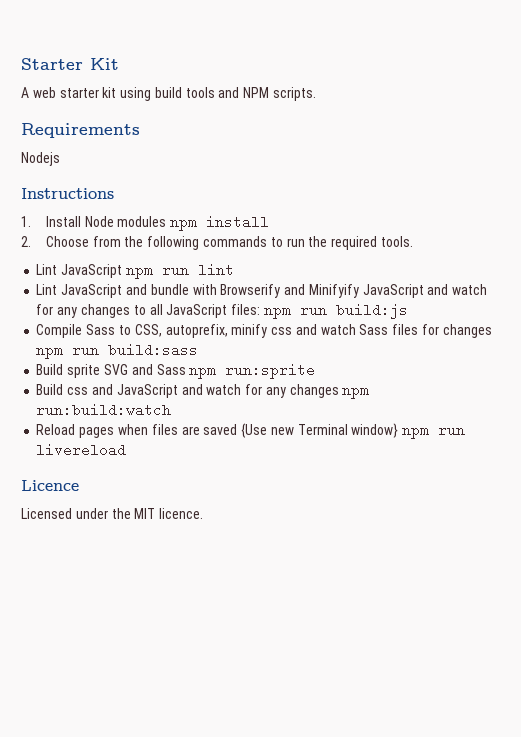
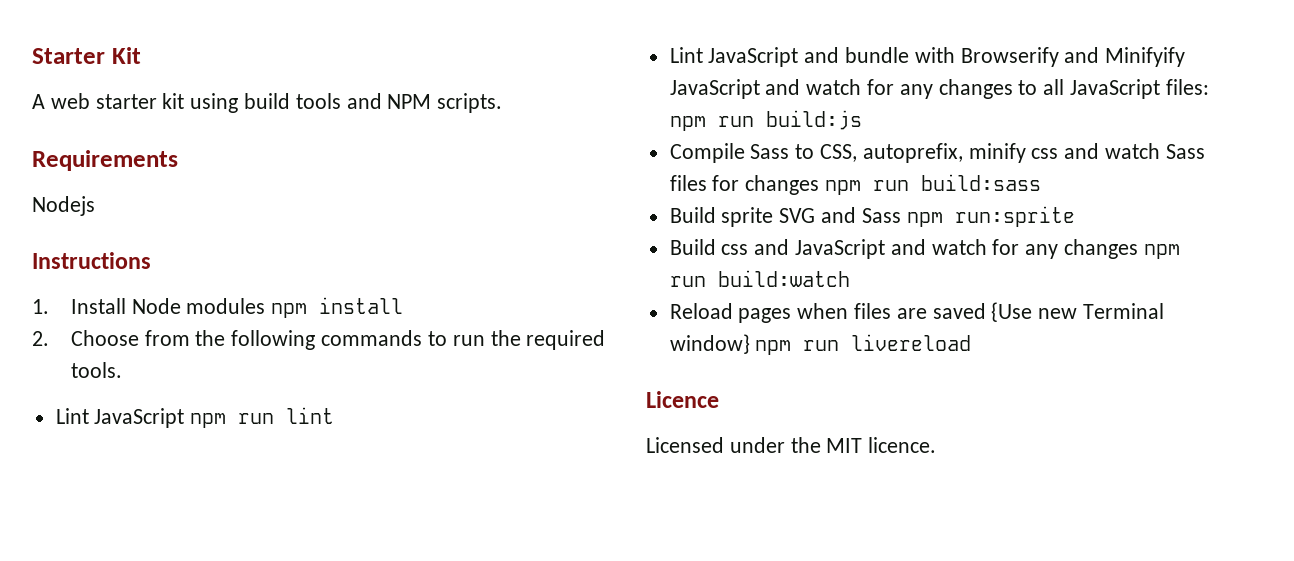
- Build css and JavaScript and watch for any changes npm run:build:watch
+ Build css and JavaScript and watch for any changes npm run build:watch

